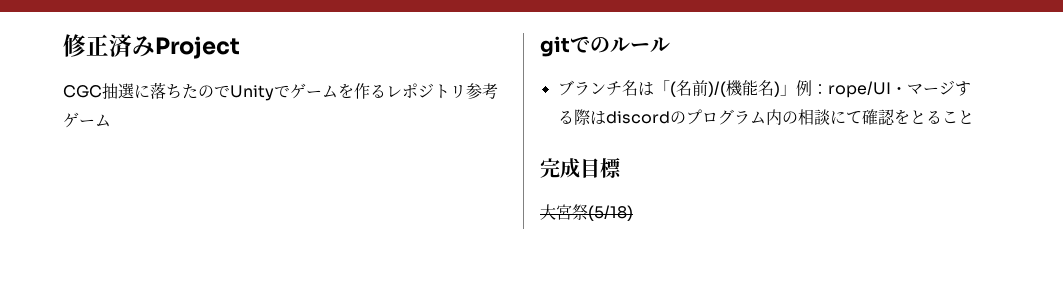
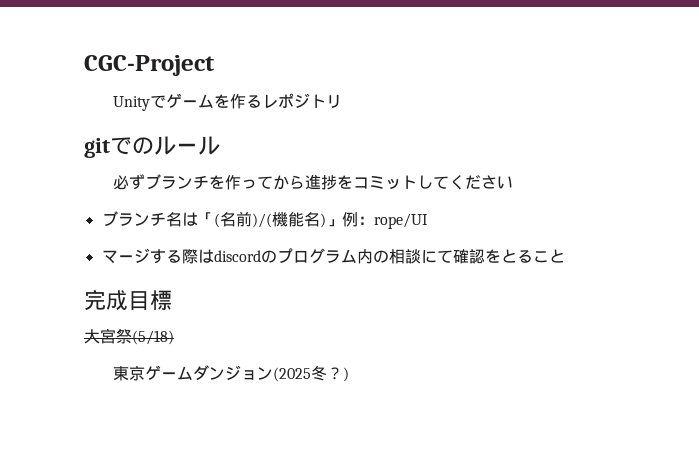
- 修正済みProject
- CGC抽選に落ちたのでUnityでゲームを作るレポジトリ参考ゲーム
+ CGC-Project
+ Unityでゲームを作るレポジトリ
+ 必ずブランチを作ってから進捗をコミットしてください
- ブランチ名は「(名前)/(機能名)」例：rope/UI・マージする際はdiscordのプログラム内の相談にて確認をとること
+ ブランチ名は「(名前)/(機能名)」例：rope/UI
+ マージする際はdiscordのプログラム内の相談にて確認をとること
+ 東京ゲームダンジョン(2025冬？)

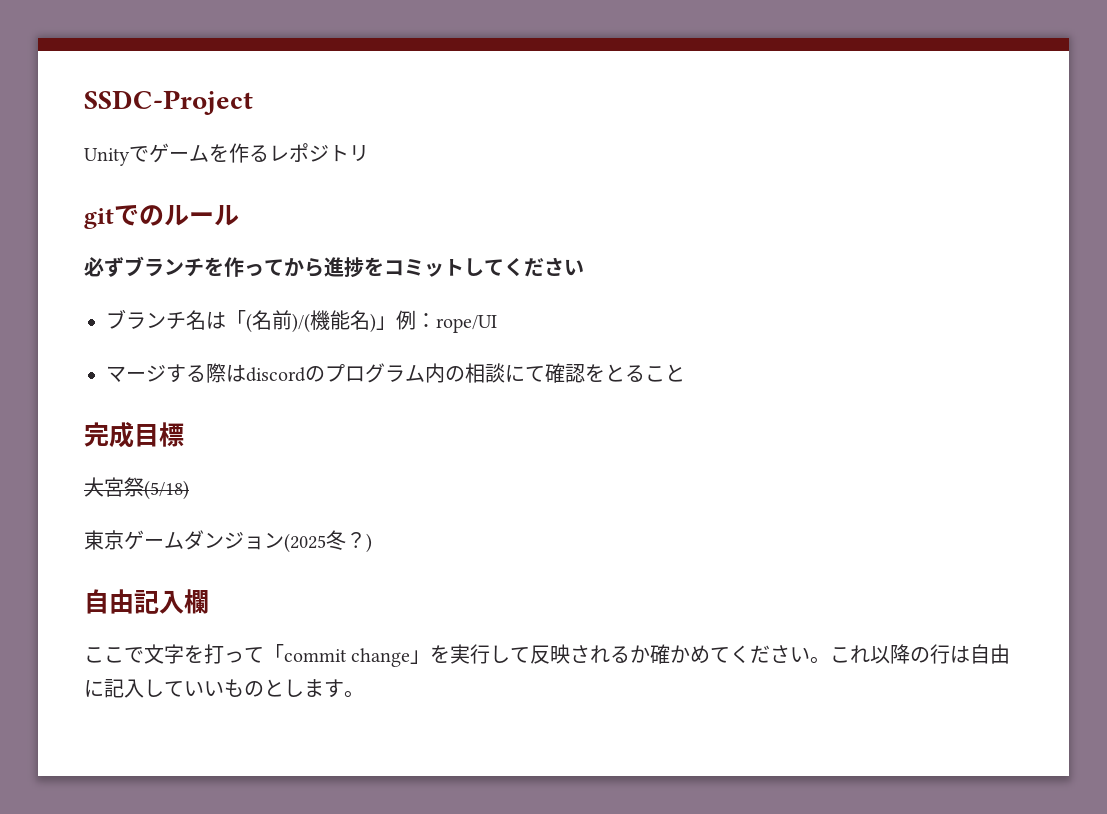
- CGC-Project
+ SSDC-Project
+ 自由記入欄
+ ここで文字を打って「commit change」を実行して反映されるか確かめてください。これ以降の行は自由に記入していいものとします。

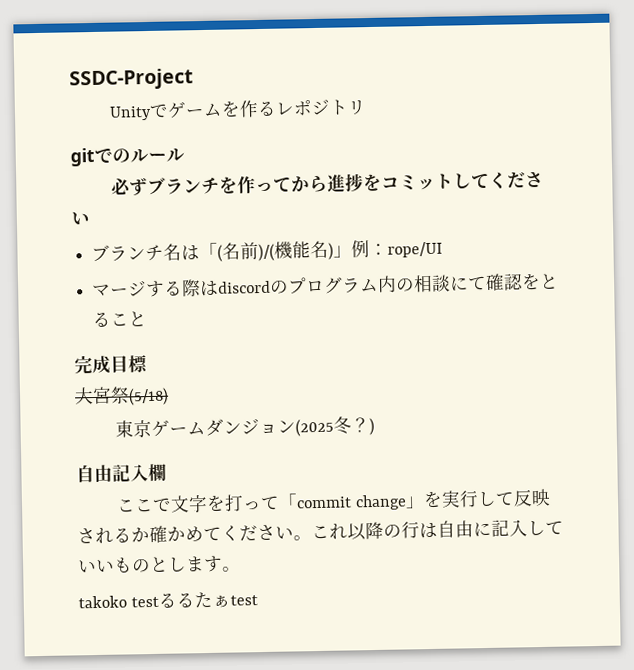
+ takoko testるるたぁtest

